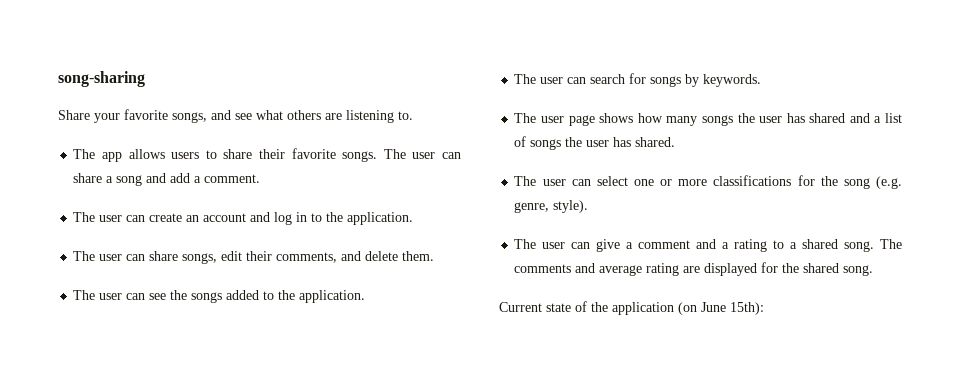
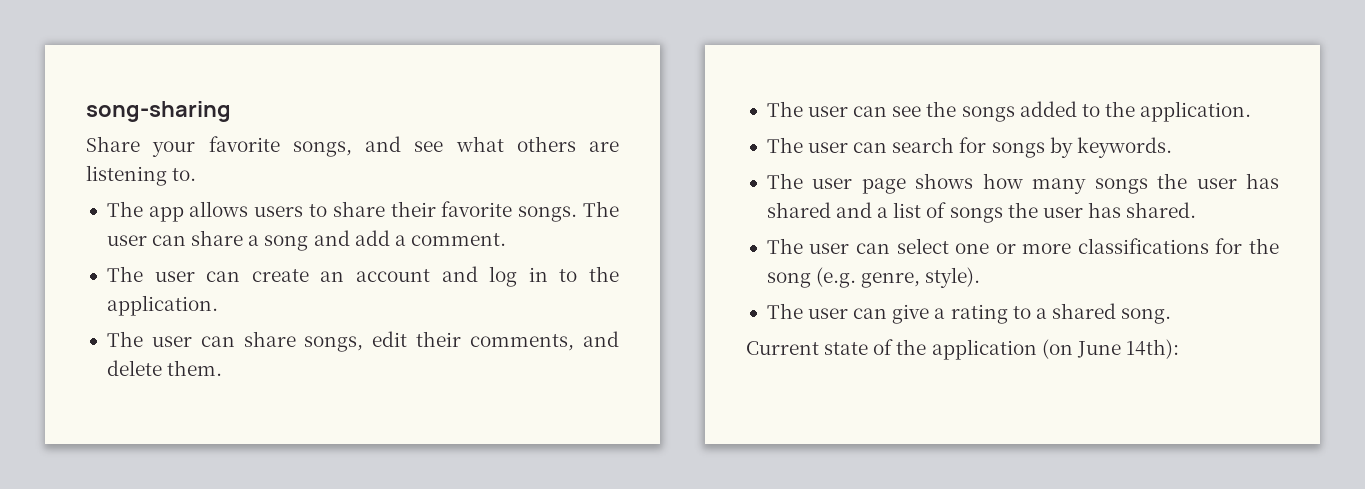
- The user can give a comment and a rating to a shared song. The comments and average rating are displayed for the shared song.
+ The user can give a rating to a shared song.
- Current state of the application (on June 15th):
+ Current state of the application (on June 14th):

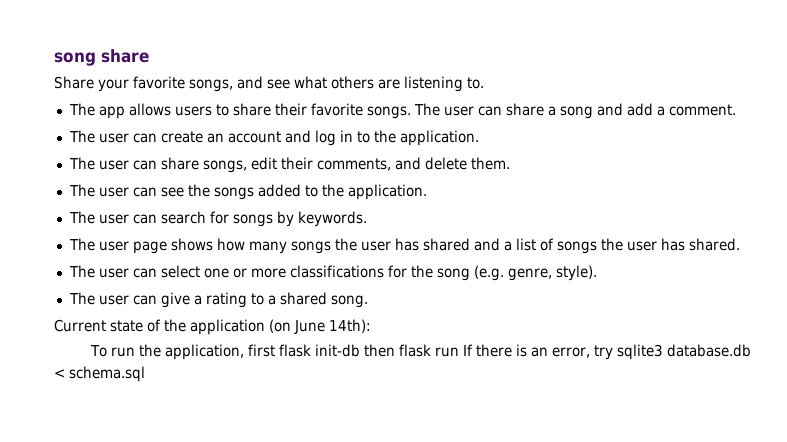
- song-sharing
+ song share
+ To run the application, first flask init-db then flask run If there is an error, try sqlite3 database.db < schema.sql

